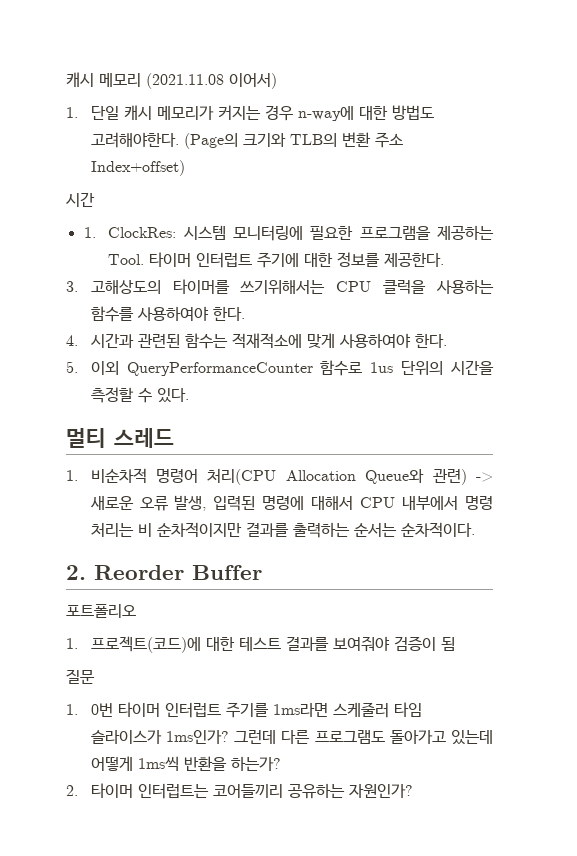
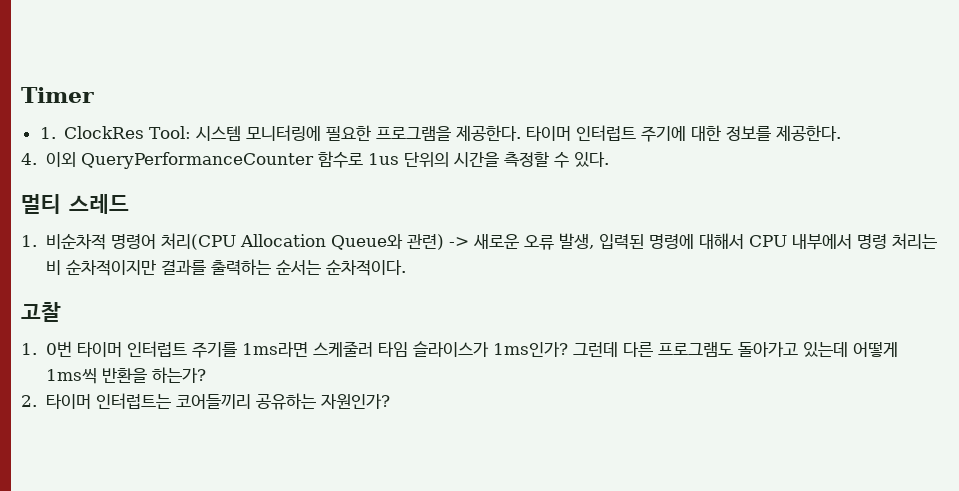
- 캐시 메모리 (2021.11.08 이어서)
- 1. 단일 캐시 메모리가 커지는 경우 n-way에 대한 방법도 고려해야한다. (Page의 크기와 TLB의 변환 주소 Index+offset)
- 시간
- 1. ClockRes: 시스템 모니터링에 필요한 프로그램을 제공하는 Tool.
+ Timer
+ 1. ClockRes Tool: 시스템 모니터링에 필요한 프로그램을 제공한다.
- 3. 고해상도의 타이머를 쓰기위해서는 CPU 클럭을 사용하는 함수를 사용하여야 한다.
- 4. 시간과 관련된 함수는 적재적소에 맞게 사용하여야 한다.
- 5. 이외 QueryPerformanceCounter 함수로 1us 단위의 시간을 측정할 수 있다.
+ 4. 이외 QueryPerformanceCounter 함수로 1us 단위의 시간을 측정할 수 있다.
- 2. Reorder Buffer
- 포트폴리오
- 1. 프로젝트(코드)에 대한 테스트 결과를 보여줘야 검증이 됨
- 질문
+ 고찰

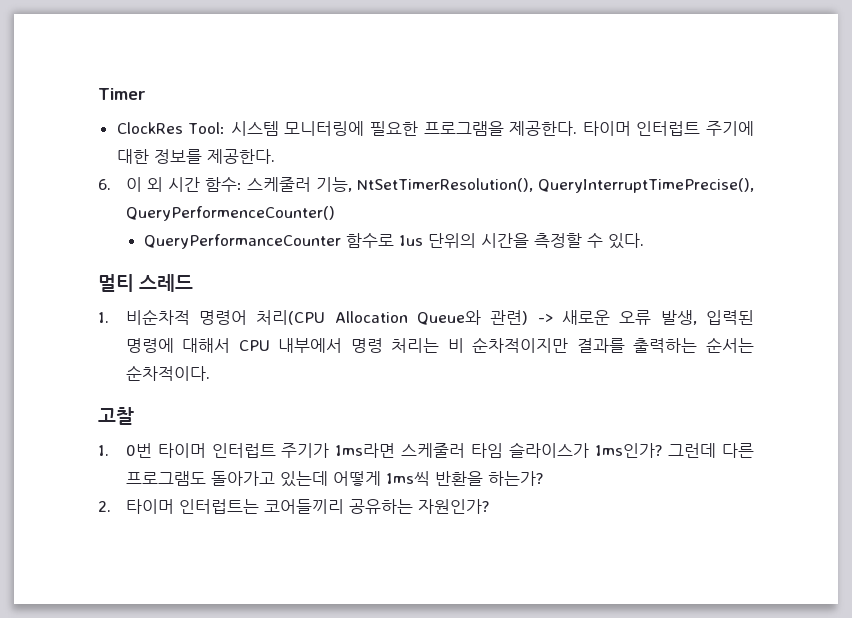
- 1. ClockRes Tool: 시스템 모니터링에 필요한 프로그램을 제공한다.
+ ClockRes Tool: 시스템 모니터링에 필요한 프로그램을 제공한다.
- 4. 이외 QueryPerformanceCounter 함수로 1us 단위의 시간을 측정할 수 있다.
+ 6. 이 외 시간 함수: 스케줄러 기능, NtSetTimerResolution(), QueryInterruptTimePrecise(), QueryPerformenceCounter()
+ QueryPerformanceCounter 함수로 1us 단위의 시간을 측정할 수 있다.
- 1. 0번 타이머 인터럽트 주기를 1ms라면 스케줄러 타임 슬라이스가 1ms인가?
+ 1. 0번 타이머 인터럽트 주기가 1ms라면 스케줄러 타임 슬라이스가 1ms인가?

